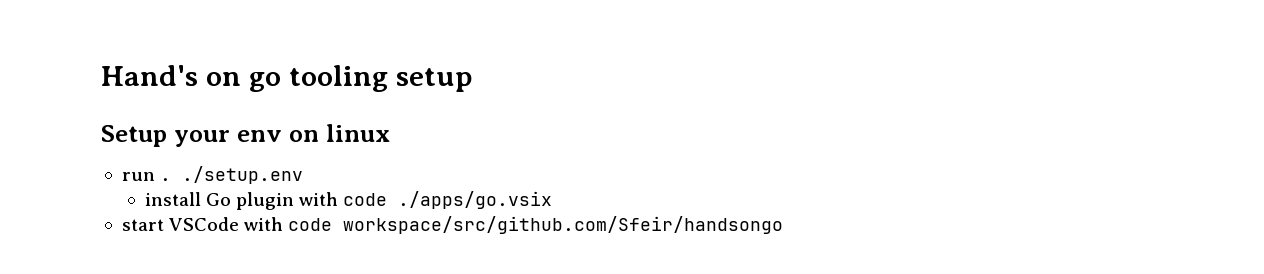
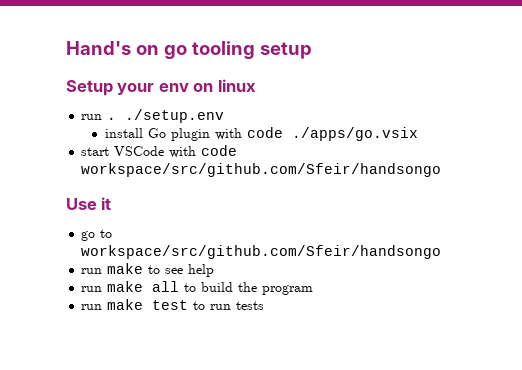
+ Use it
+ go to workspace/src/github.com/Sfeir/handsongo
+ run make to see help
+ run make all to build the program
+ run make test to run tests

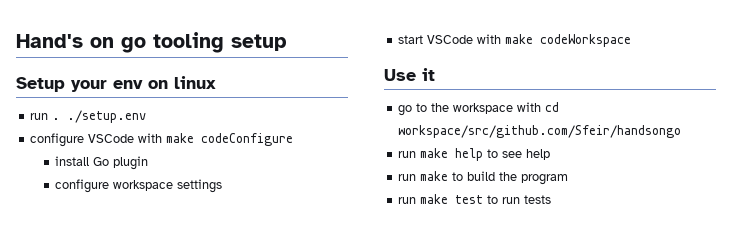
+ configure VSCode with make codeConfigure
- install Go plugin with code ./apps/go.vsix
+ install Go plugin
+ configure workspace settings
- start VSCode with code workspace/src/github.com/Sfeir/handsongo
+ start VSCode with make codeWorkspace
- go to workspace/src/github.com/Sfeir/handsongo
+ go to the workspace with cd workspace/src/github.com/Sfeir/handsongo
- run make to see help
+ run make help to see help
- run make all to build the program
+ run make to build the program

